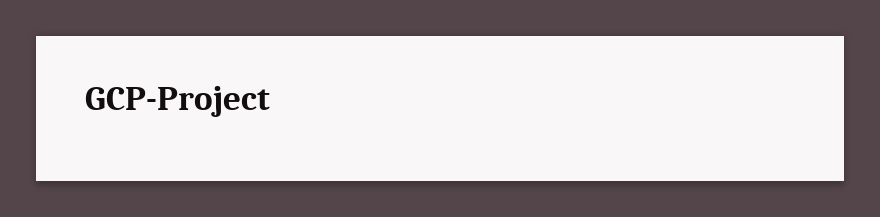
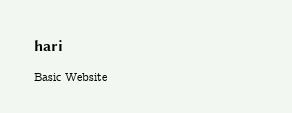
- GCP-Project
+ hari
+ Basic Website

